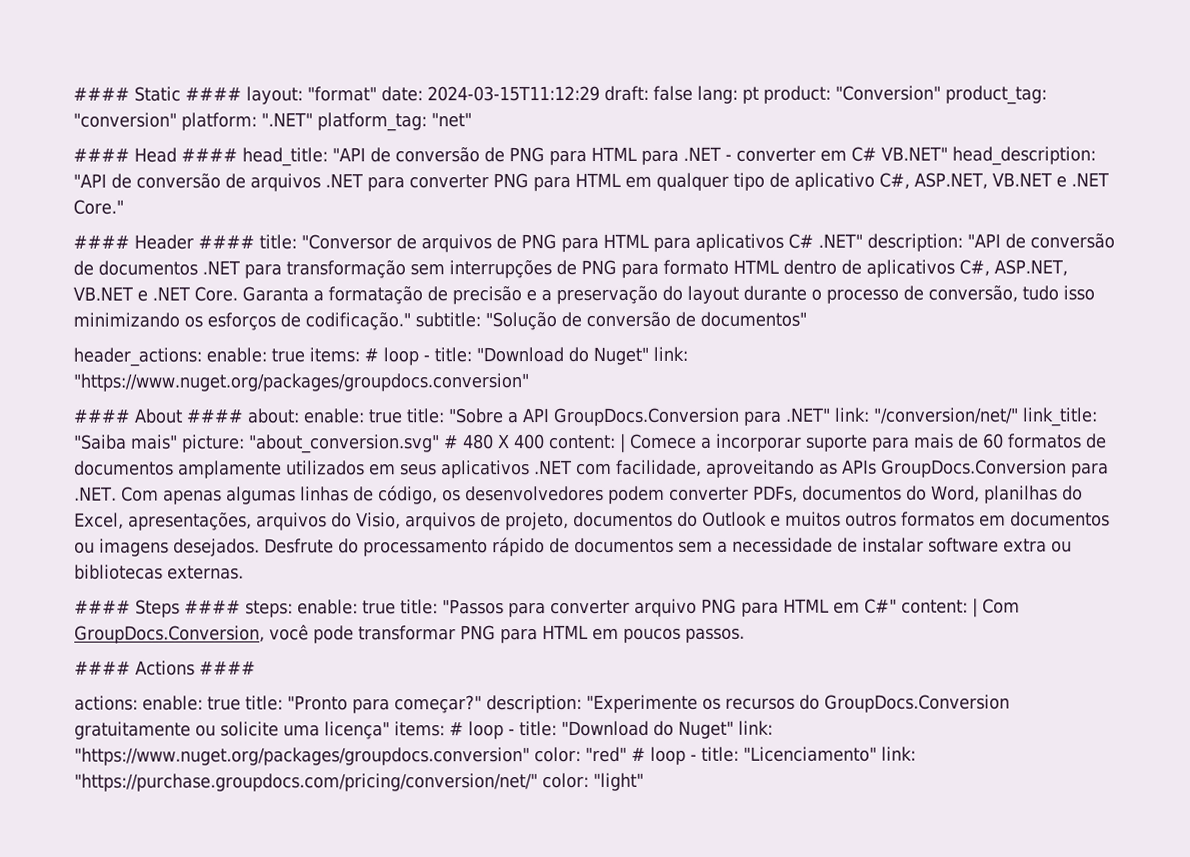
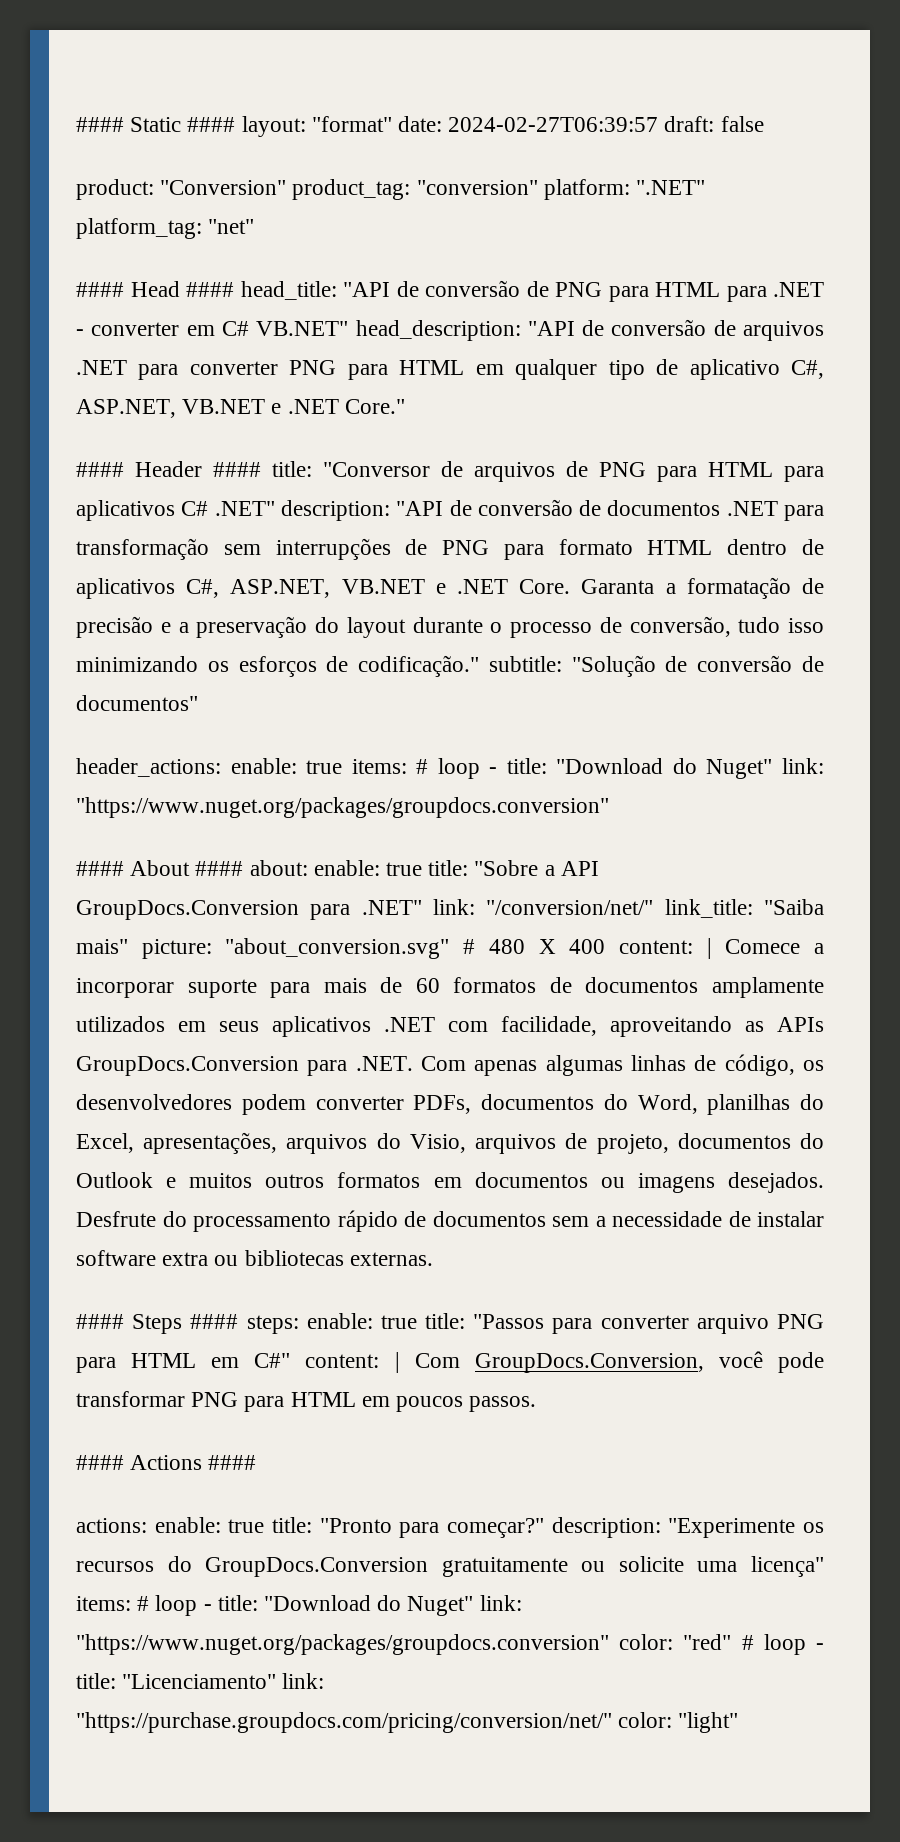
- #### Static #### layout: "format" date: 2024-03-15T11:12:29 draft: false lang: pt product: "Conversion" product_tag: "conversion" platform: ".NET" platform_tag: "net"
+ #### Static #### layout: "format" date: 2024-02-27T06:39:57 draft: false
+ product: "Conversion" product_tag: "conversion" platform: ".NET" platform_tag: "net"

